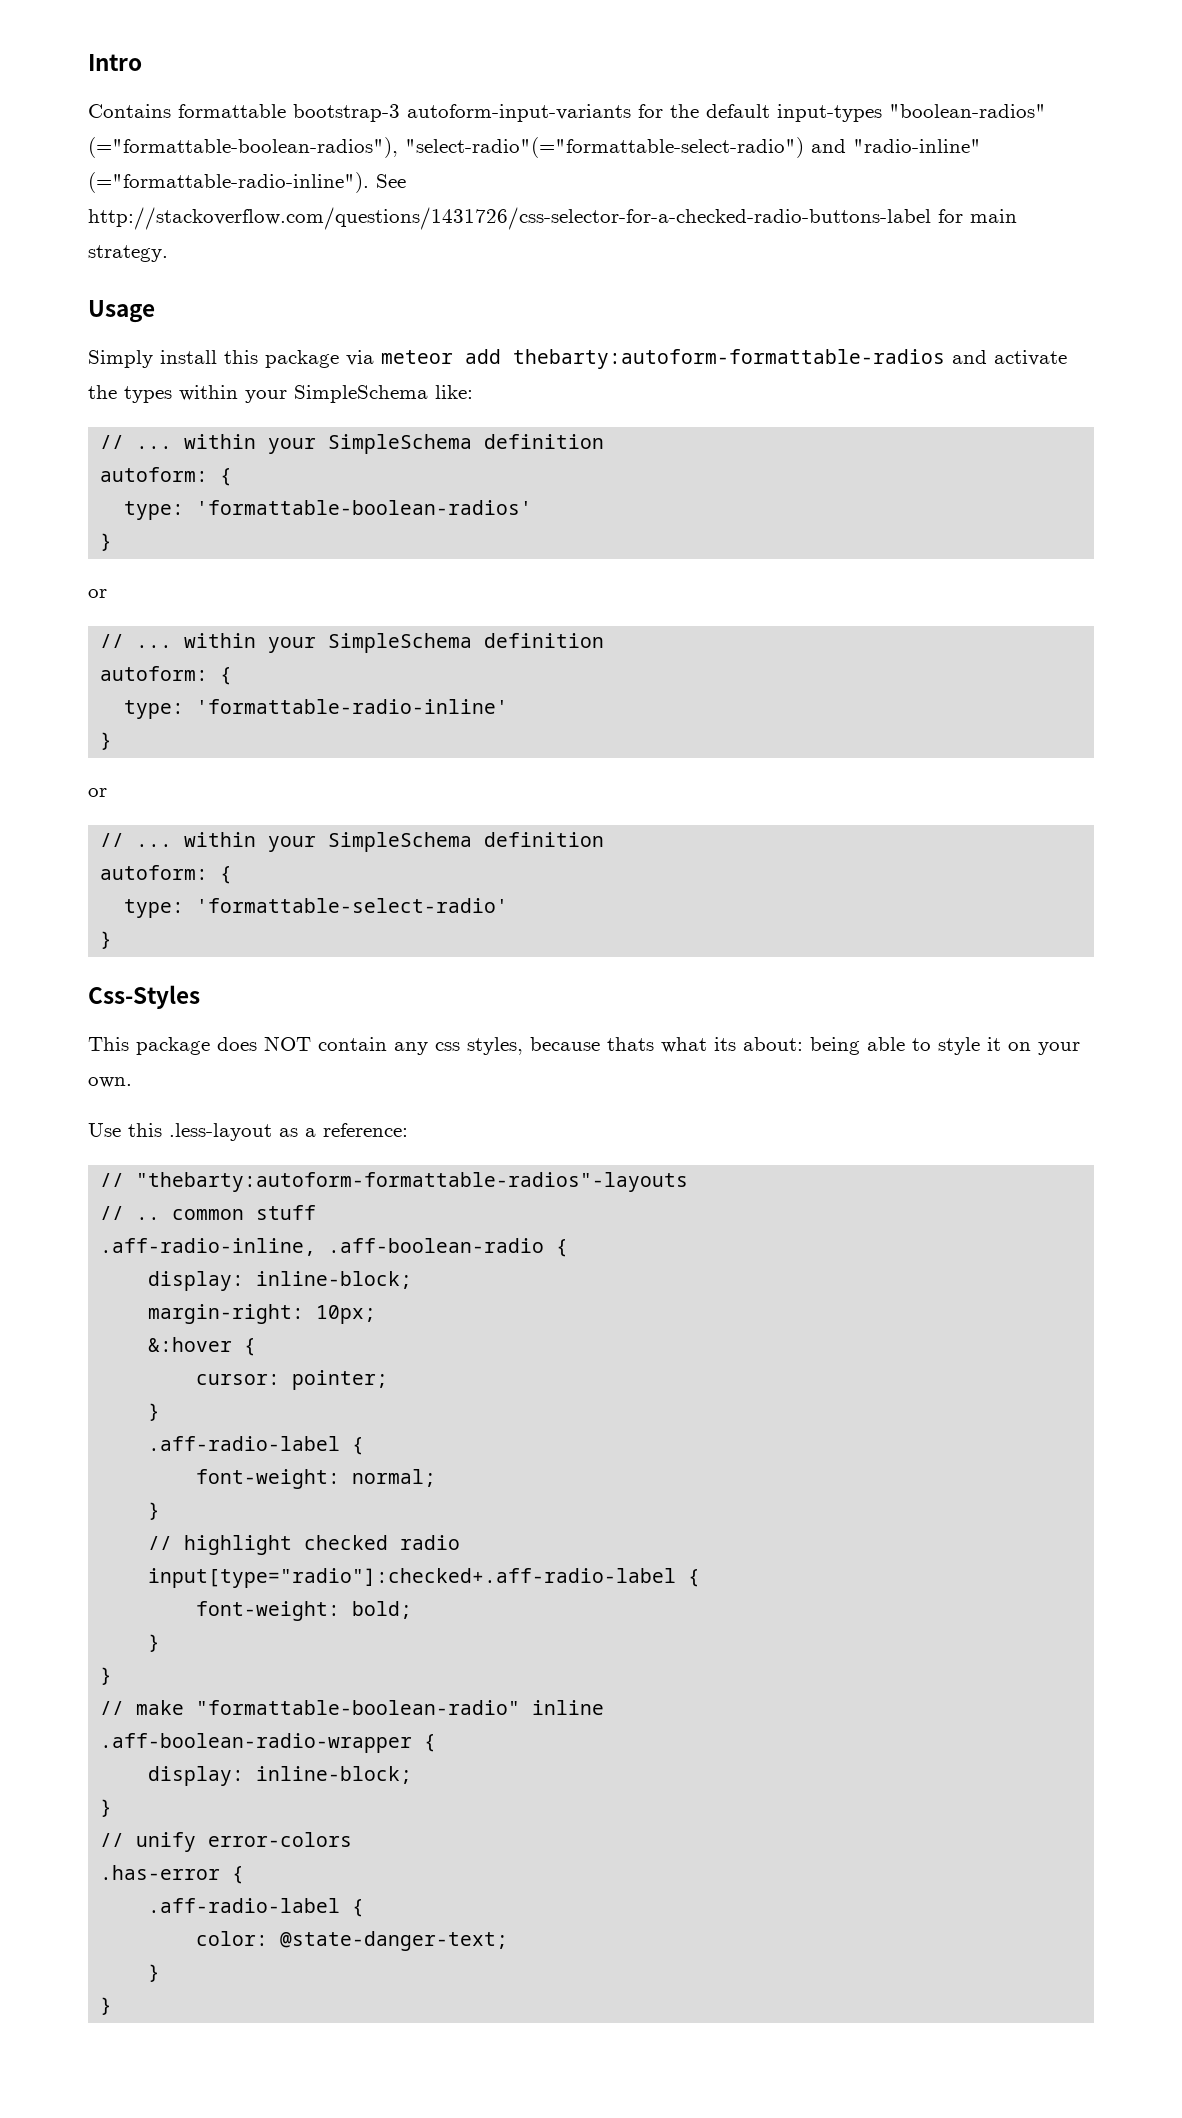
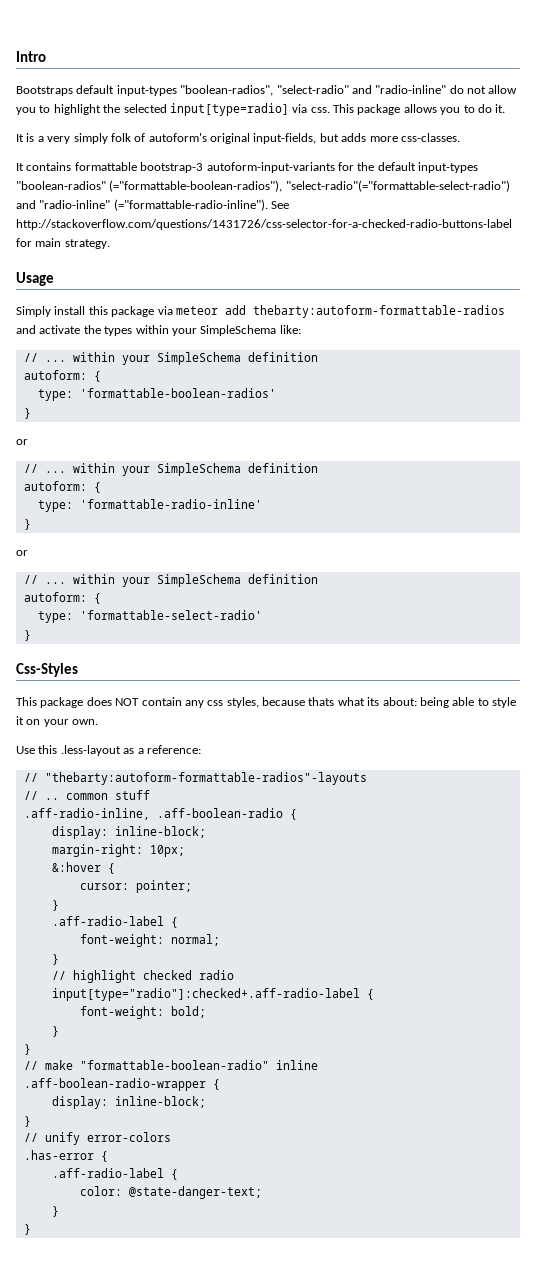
- Contains formattable bootstrap-3 autoform-input-variants for the default input-types "boolean-radios" (="formattable-boolean-radios"), "select-radio"(="formattable-select-radio") and "radio-inline" (="formattable-radio-inline").
+ Bootstraps default input-types "boolean-radios", "select-radio" and "radio-inline" do not allow you to highlight the selected input[type=radio] via css. This package allows you to do it.
+ It is a very simply folk of autoform's original input-fields, but adds more css-classes.
+ It contains formattable bootstrap-3 autoform-input-variants for the default input-types "boolean-radios" (="formattable-boolean-radios"), "select-radio"(="formattable-select-radio") and "radio-inline" (="formattable-radio-inline").

